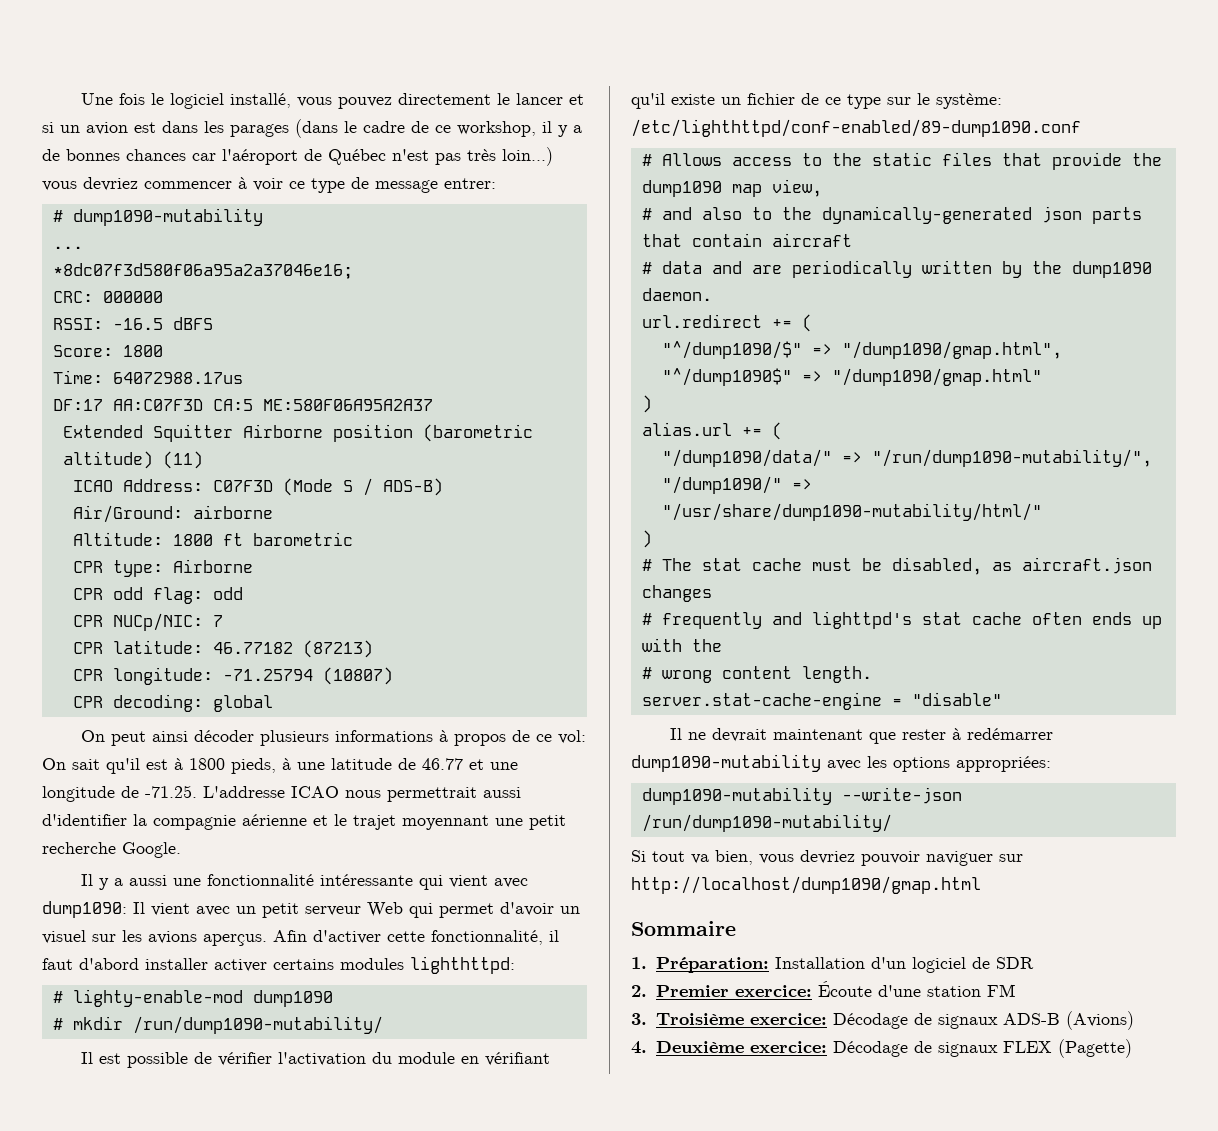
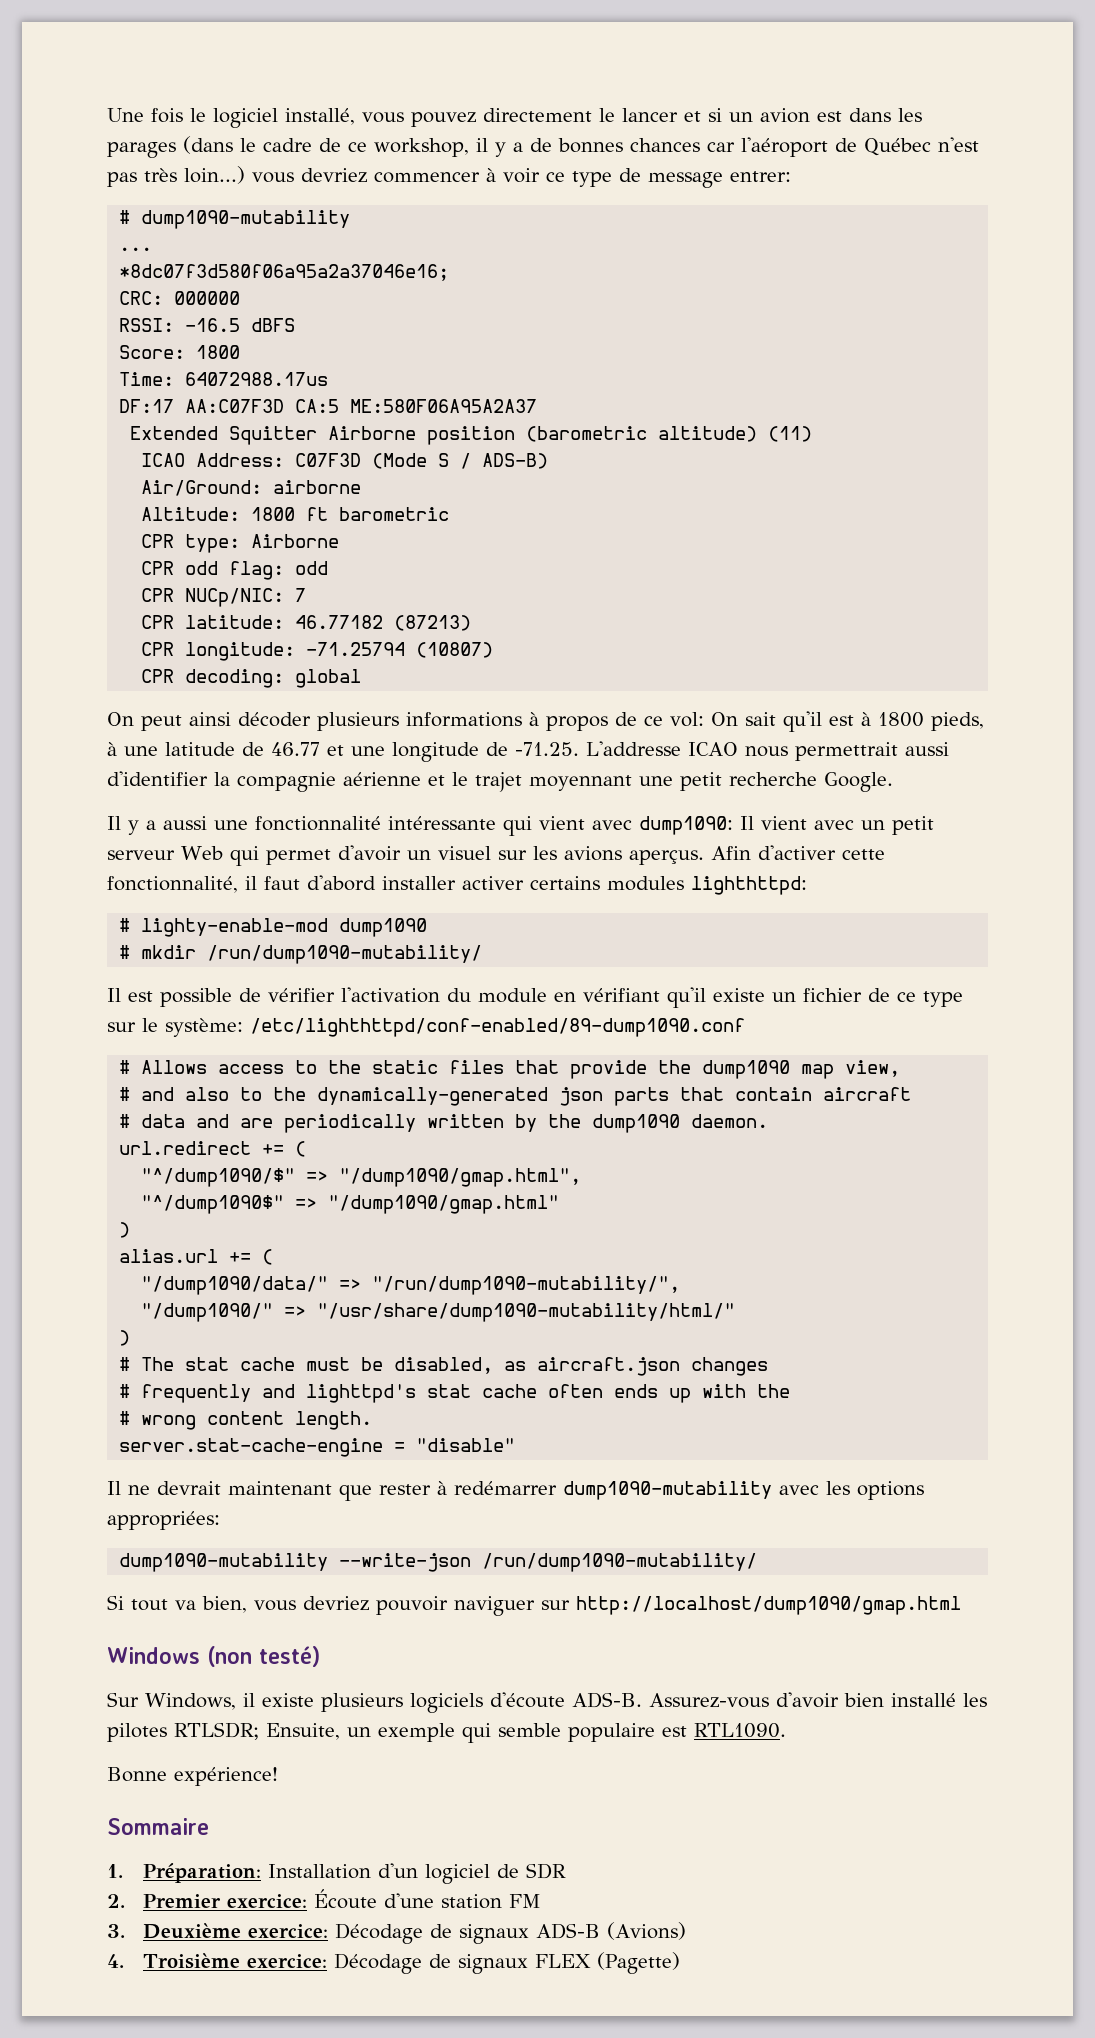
+ Windows (non testé)
+ Sur Windows, il existe plusieurs logiciels d'écoute ADS-B. Assurez-vous d'avoir bien installé les pilotes RTLSDR; Ensuite, un exemple qui semble populaire est RTL1090.
+ Bonne expérience!
- 3. Troisième exercice: Décodage de signaux ADS-B (Avions)
+ 3. Deuxième exercice: Décodage de signaux ADS-B (Avions)
- 4. Deuxième exercice: Décodage de signaux FLEX (Pagette)
+ 4. Troisième exercice: Décodage de signaux FLEX (Pagette)

